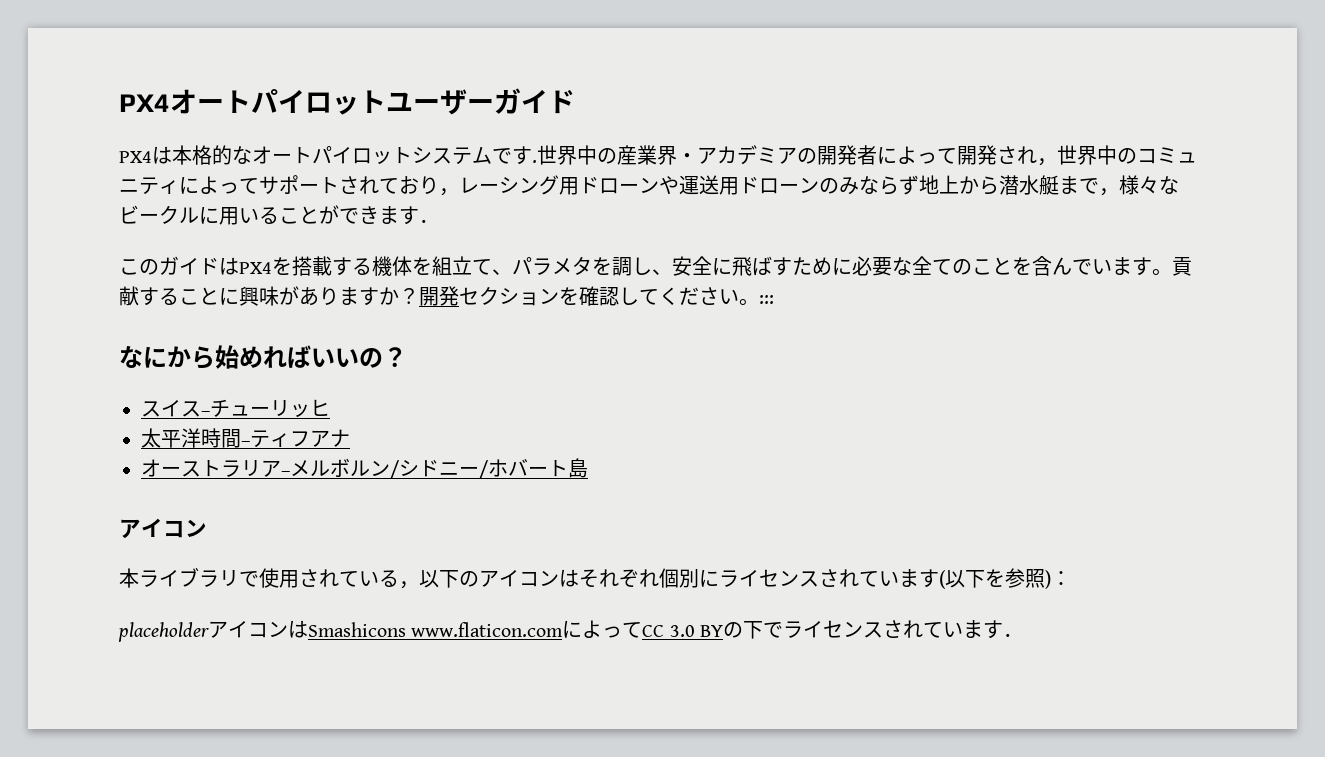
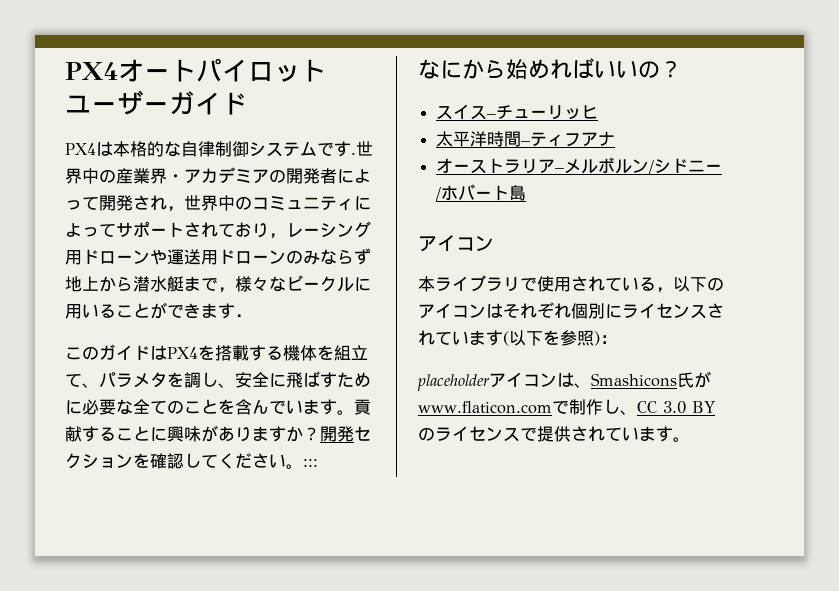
- PX4は本格的なオートパイロットシステムです.
+ PX4は本格的な自律制御システムです.
- placeholderアイコンはSmashicons www.flaticon.comによってCC 3.0 BYの下でライセンスされています．
+ placeholderアイコンは、Smashicons氏がwww.flaticon.comで制作し、CC 3.0 BYのライセンスで提供されています。

